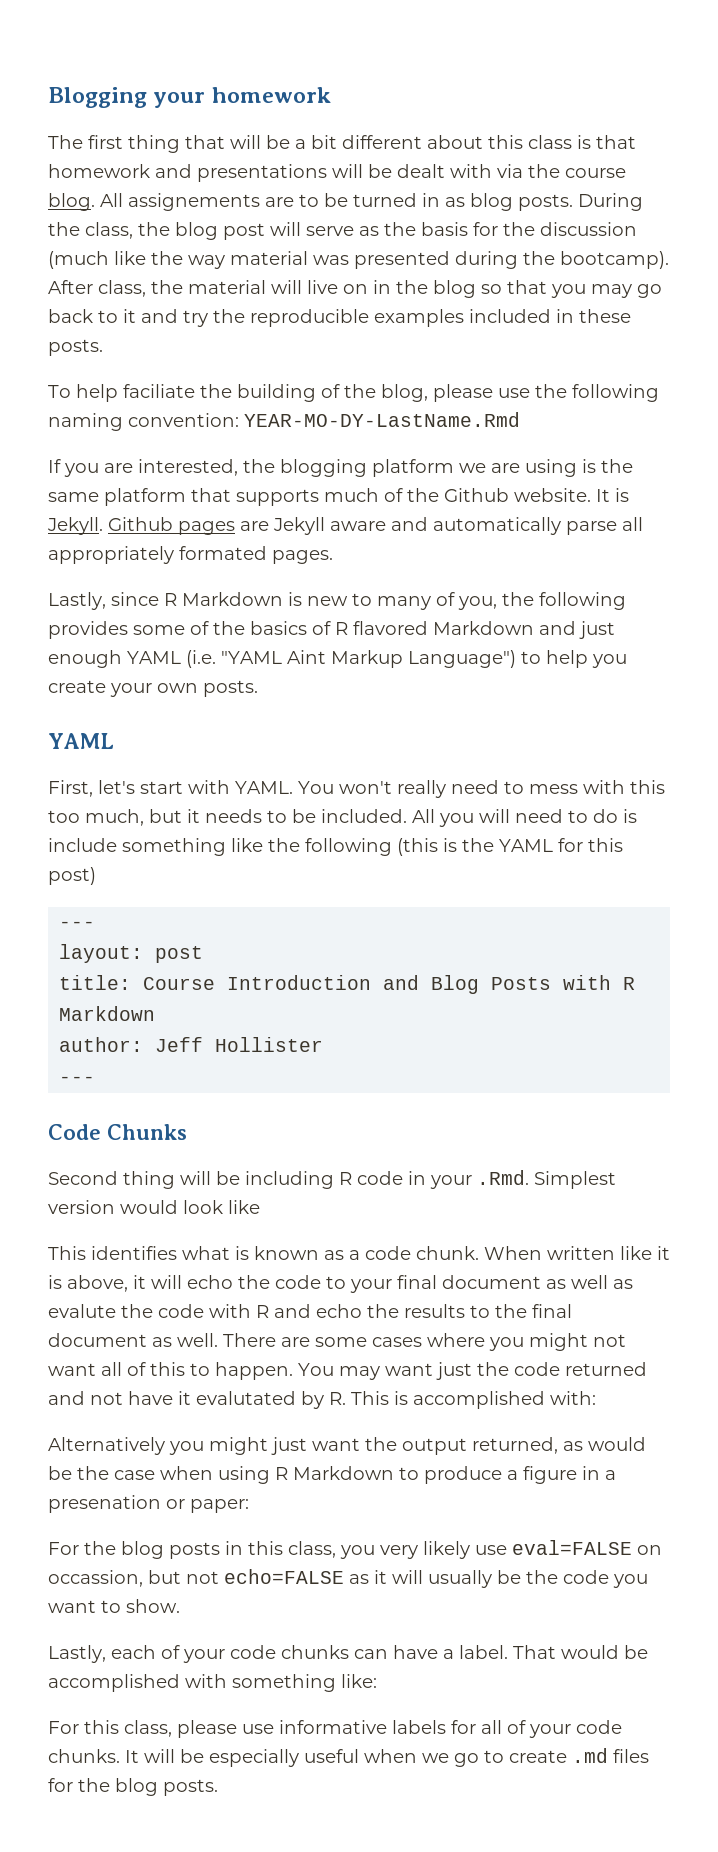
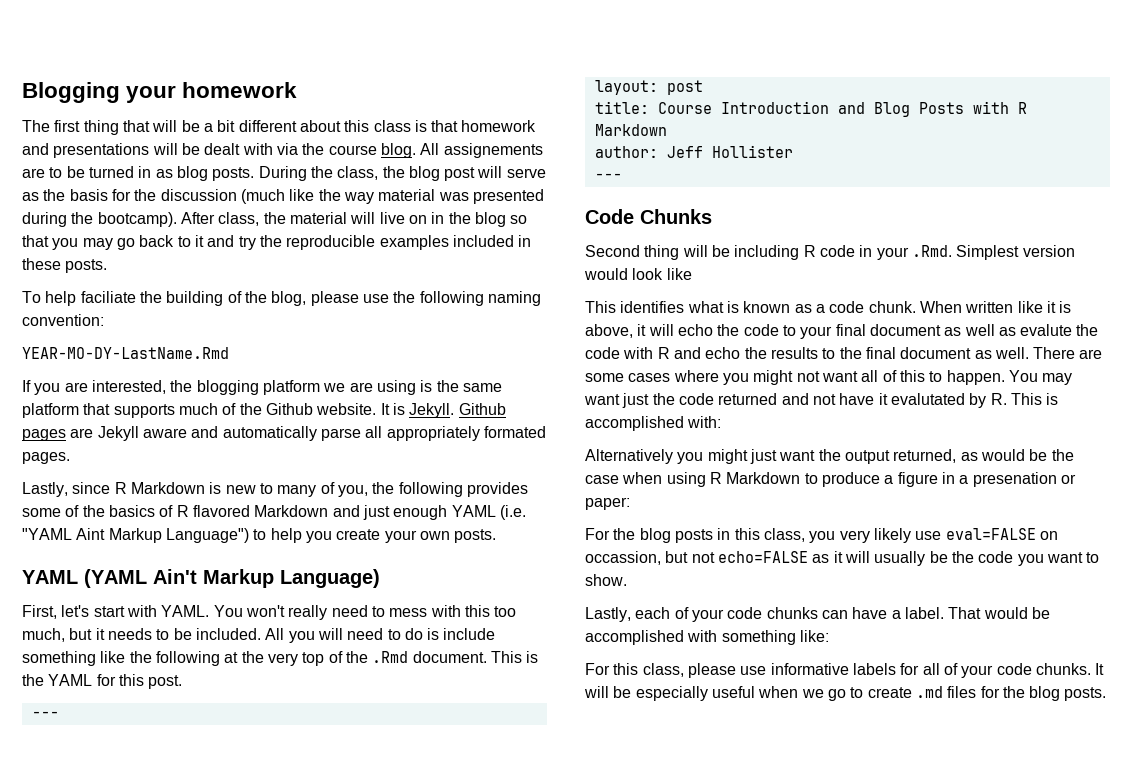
- To help faciliate the building of the blog, please use the following naming convention: YEAR-MO-DY-LastName.Rmd
+ To help faciliate the building of the blog, please use the following naming convention:
+ YEAR-MO-DY-LastName.Rmd
  Lastly, since R Markdown is new to many of you, the following provides some of the basics of R flavored Markdown and just enough YAML (i.e. "YAML Aint Markup Language") to help you create your own posts.
- YAML
+ YAML (YAML Ain't Markup Language)
- All you will need to do is include something like the following (this is the YAML for this post)
+ All you will need to do is include something like the following at the very top of the .Rmd document. This is the YAML for this post.

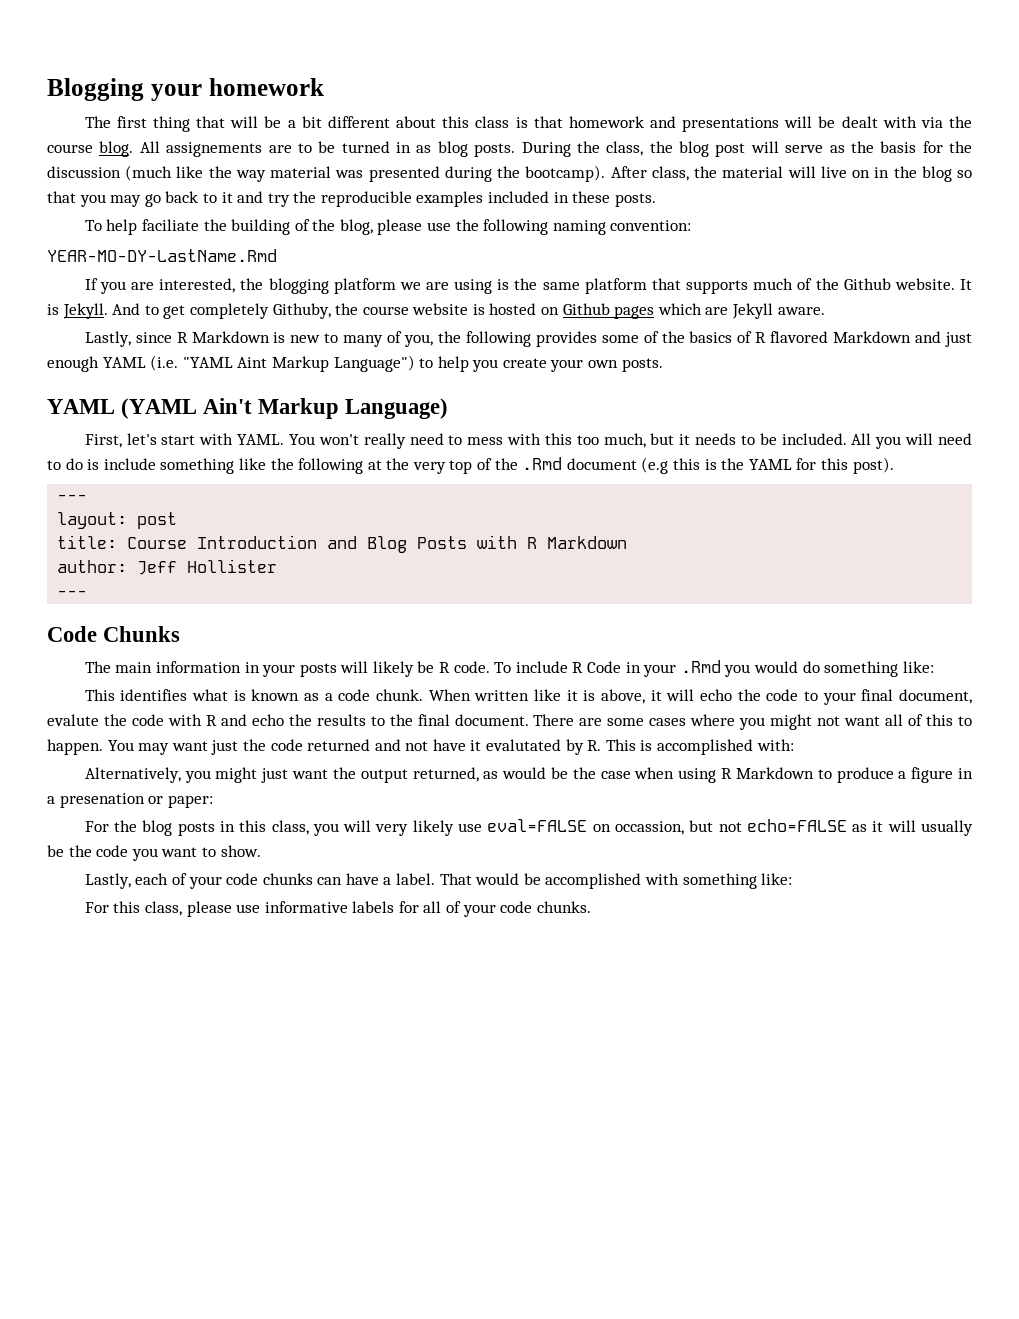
- Github pages are Jekyll aware and automatically parse all appropriately formated pages.
+ And to get completely Githuby, the course website is hosted on Github pages which are Jekyll aware.
- All you will need to do is include something like the following at the very top of the .Rmd document. This is the YAML for this post.
+ All you will need to do is include something like the following at the very top of the .Rmd document (e.g this is the YAML for this post).
- Second thing will be including R code in your .Rmd. Simplest version would look like
+ The main information in your posts will likely be R code. To include R Code in your .Rmd you would do something like:
- When written like it is above, it will echo the code to your final document as well as evalute the code with R and echo the results to the final document as well.
+ When written like it is above, it will echo the code to your final document, evalute the code with R and echo the results to the final document.
- Alternatively you might just want the output returned, as would be the case when using R Markdown to produce a figure in a presenation or paper:
+ Alternatively, you might just want the output returned, as would be the case when using R Markdown to produce a figure in a presenation or paper:
- For the blog posts in this class, you very likely use eval=FALSE on occassion, but not echo=FALSE as it will usually be the code you want to show.
+ For the blog posts in this class, you will very likely use eval=FALSE on occassion, but not echo=FALSE as it will usually be the code you want to show.
- It will be especially useful when we go to create .md files for the blog posts.

